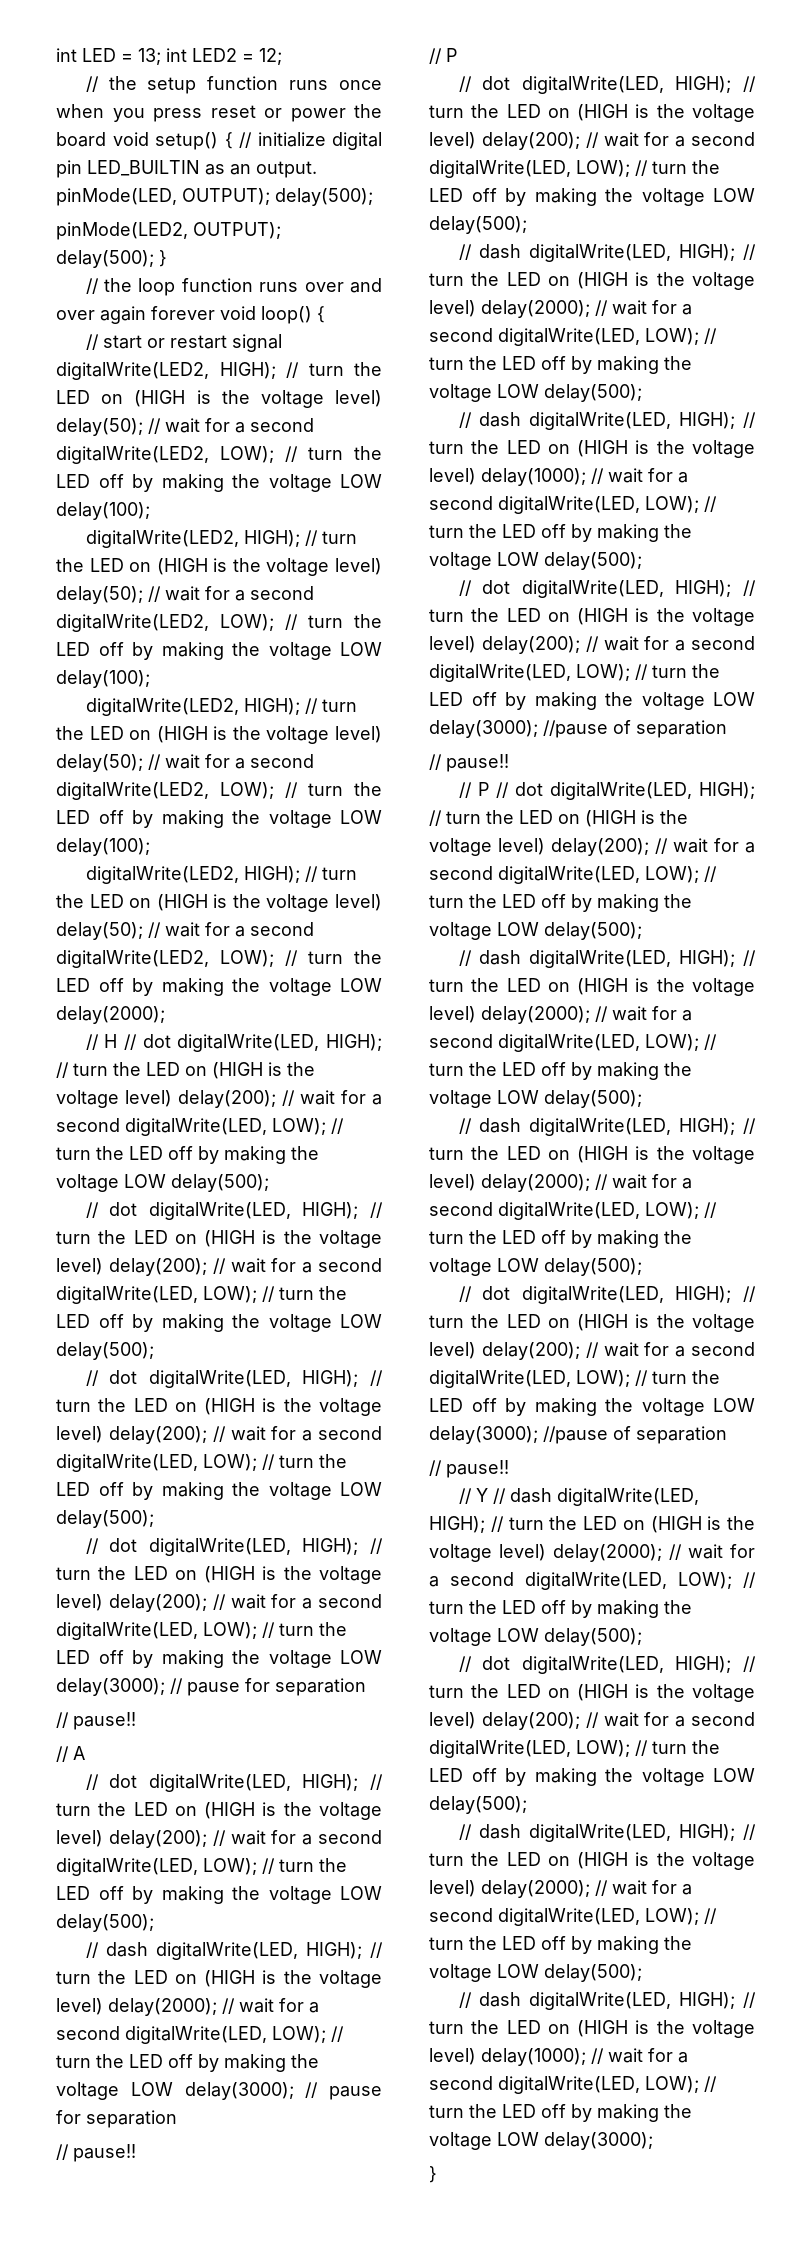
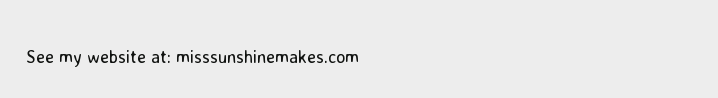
- int LED = 13; int LED2 = 12;
- // the setup function runs once when you press reset or power the board void setup() { // initialize digital pin LED_BUILTIN as an output. pinMode(LED, OUTPUT); delay(500);
- pinMode(LED2, OUTPUT); delay(500); }
- // the loop function runs over and over again forever void loop() {
- // start or restart signal digitalWrite(LED2, HIGH); // turn the LED on (HIGH is the voltage level) delay(50); // wait for a second digitalWrite(LED2, LOW); // turn the LED off by making the voltage LOW delay(100);
- digitalWrite(LED2, HIGH); // turn the LED on (HIGH is the voltage level) delay(50); // wait for a second digitalWrite(LED2, LOW); // turn the LED off by making the voltage LOW delay(100);
- digitalWrite(LED2, HIGH); // turn the LED on (HIGH is the voltage level) delay(50); // wait for a second digitalWrite(LED2, LOW); // turn the LED off by making the voltage LOW delay(100);
- digitalWrite(LED2, HIGH); // turn the LED on (HIGH is the voltage level) delay(50); // wait for a second digitalWrite(LED2, LOW); // turn the LED off by making the voltage LOW delay(2000);
- // H // dot digitalWrite(LED, HIGH); // turn the LED on (HIGH is the voltage level) delay(200); // wait for a second digitalWrite(LED, LOW); // turn the LED off by making the voltage LOW delay(500);
- // dot digitalWrite(LED, HIGH); // turn the LED on (HIGH is the voltage level) delay(200); // wait for a second digitalWrite(LED, LOW); // turn the LED off by making the voltage LOW delay(500);
- // dot digitalWrite(LED, HIGH); // turn the LED on (HIGH is the voltage level) delay(200); // wait for a second digitalWrite(LED, LOW); // turn the LED off by making the voltage LOW delay(500);
- // dot digitalWrite(LED, HIGH); // turn the LED on (HIGH is the voltage level) delay(200); // wait for a second digitalWrite(LED, LOW); // turn the LED off by making the voltage LOW delay(3000); // pause for separation
- // pause!!
- // A
- // dot digitalWrite(LED, HIGH); // turn the LED on (HIGH is the voltage level) delay(200); // wait for a second digitalWrite(LED, LOW); // turn the LED off by making the voltage LOW delay(500);
- // dash digitalWrite(LED, HIGH); // turn the LED on (HIGH is the voltage level) delay(2000); // wait for a second digitalWrite(LED, LOW); // turn the LED off by making the voltage LOW delay(3000); // pause for separation
- // pause!!
- // P
- // dot digitalWrite(LED, HIGH); // turn the LED on (HIGH is the voltage level) delay(200); // wait for a second digitalWrite(LED, LOW); // turn the LED off by making the voltage LOW delay(500);
- // dash digitalWrite(LED, HIGH); // turn the LED on (HIGH is the voltage level) delay(2000); // wait for a second digitalWrite(LED, LOW); // turn the LED off by making the voltage LOW delay(500);
- // dash digitalWrite(LED, HIGH); // turn the LED on (HIGH is the voltage level) delay(1000); // wait for a second digitalWrite(LED, LOW); // turn the LED off by making the voltage LOW delay(500);
- // dot digitalWrite(LED, HIGH); // turn the LED on (HIGH is the voltage level) delay(200); // wait for a second digitalWrite(LED, LOW); // turn the LED off by making the voltage LOW delay(3000); //pause of separation
- // pause!!
- // P // dot digitalWrite(LED, HIGH); // turn the LED on (HIGH is the voltage level) delay(200); // wait for a second digitalWrite(LED, LOW); // turn the LED off by making the voltage LOW delay(500);
- // dash digitalWrite(LED, HIGH); // turn the LED on (HIGH is the voltage level) delay(2000); // wait for a second digitalWrite(LED, LOW); // turn the LED off by making the voltage LOW delay(500);
- // dash digitalWrite(LED, HIGH); // turn the LED on (HIGH is the voltage level) delay(2000); // wait for a second digitalWrite(LED, LOW); // turn the LED off by making the voltage LOW delay(500);
- // dot digitalWrite(LED, HIGH); // turn the LED on (HIGH is the voltage level) delay(200); // wait for a second digitalWrite(LED, LOW); // turn the LED off by making the voltage LOW delay(3000); //pause of separation
- // pause!!
- // Y // dash digitalWrite(LED, HIGH); // turn the LED on (HIGH is the voltage level) delay(2000); // wait for a second digitalWrite(LED, LOW); // turn the LED off by making the voltage LOW delay(500);
- // dot digitalWrite(LED, HIGH); // turn the LED on (HIGH is the voltage level) delay(200); // wait for a second digitalWrite(LED, LOW); // turn the LED off by making the voltage LOW delay(500);
- // dash digitalWrite(LED, HIGH); // turn the LED on (HIGH is the voltage level) delay(2000); // wait for a second digitalWrite(LED, LOW); // turn the LED off by making the voltage LOW delay(500);
- // dash digitalWrite(LED, HIGH); // turn the LED on (HIGH is the voltage level) delay(1000); // wait for a second digitalWrite(LED, LOW); // turn the LED off by making the voltage LOW delay(3000);
- }
+ See my website at: misssunshinemakes.com

